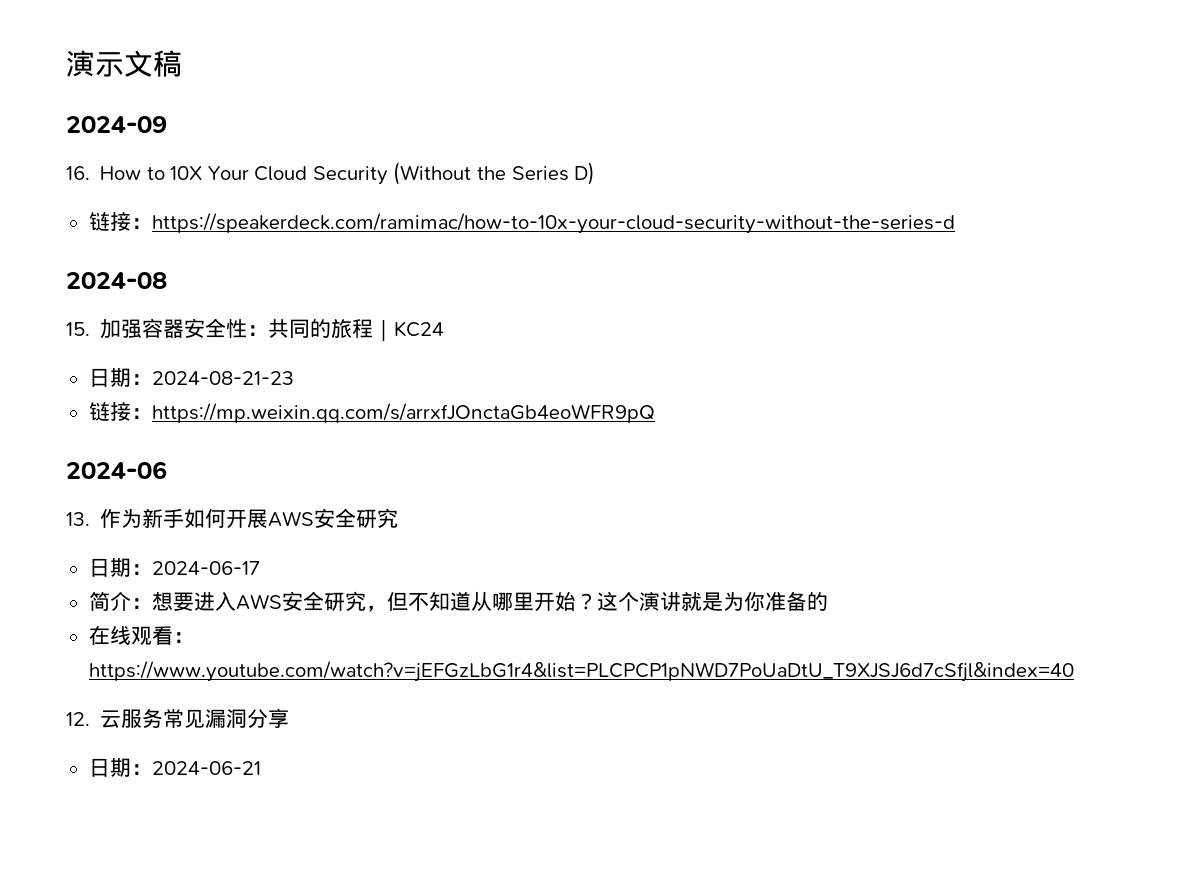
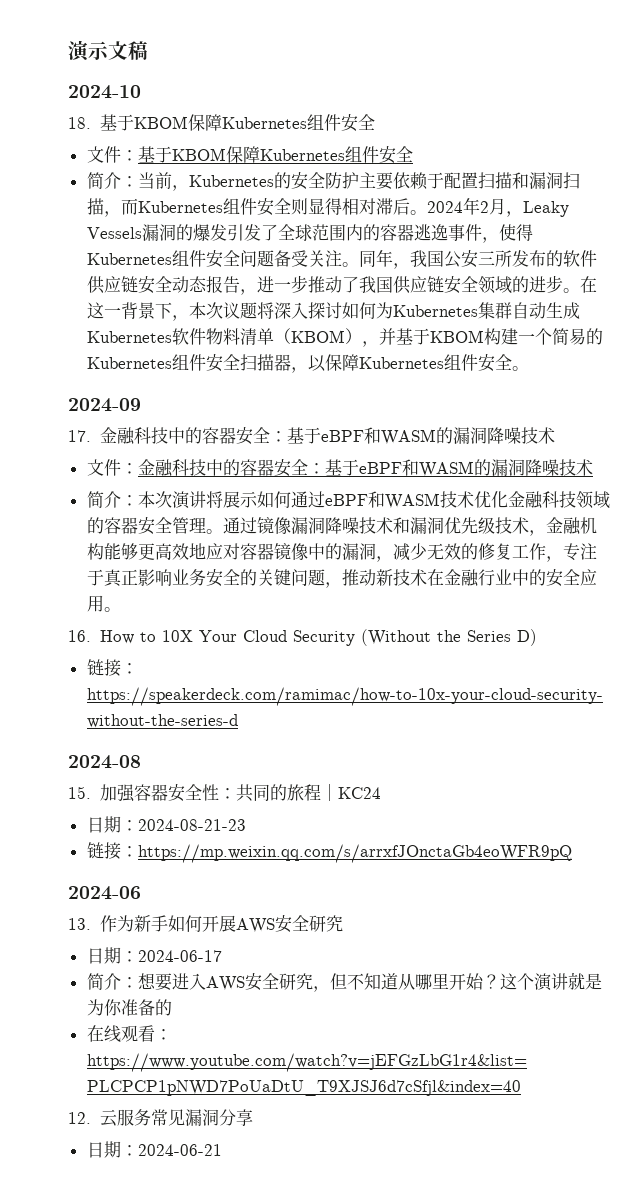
+ 2024-10
+ 18.基于KBOM保障Kubernetes组件安全
+ 文件：基于KBOM保障Kubernetes组件安全
+ 简介：当前，Kubernetes的安全防护主要依赖于配置扫描和漏洞扫描，而Kubernetes组件安全则显得相对滞后。2024年2月，Leaky Vessels漏洞的爆发引发了全球范围内的容器逃逸事件，使得Kubernetes组件安全问题备受关注。同年，我国公安三所发布的软件供应链安全动态报告，进一步推动了我国供应链安全领域的进步。在这一背景下，本次议题将深入探讨如何为Kubernetes集群自动生成Kubernetes软件物料清单（KBOM），并基于KBOM构建一个简易的Kubernetes组件安全扫描器，以保障Kubernetes组件安全。
  2024-09
+ 17.金融科技中的容器安全：基于eBPF和WASM的漏洞降噪技术
+ 文件：金融科技中的容器安全：基于eBPF和WASM的漏洞降噪技术
+ 简介：本次演讲将展示如何通过eBPF和WASM技术优化金融科技领域的容器安全管理。通过镜像漏洞降噪技术和漏洞优先级技术，金融机构能够更高效地应对容器镜像中的漏洞，减少无效的修复工作，专注于真正影响业务安全的关键问题，推动新技术在金融行业中的安全应用。

